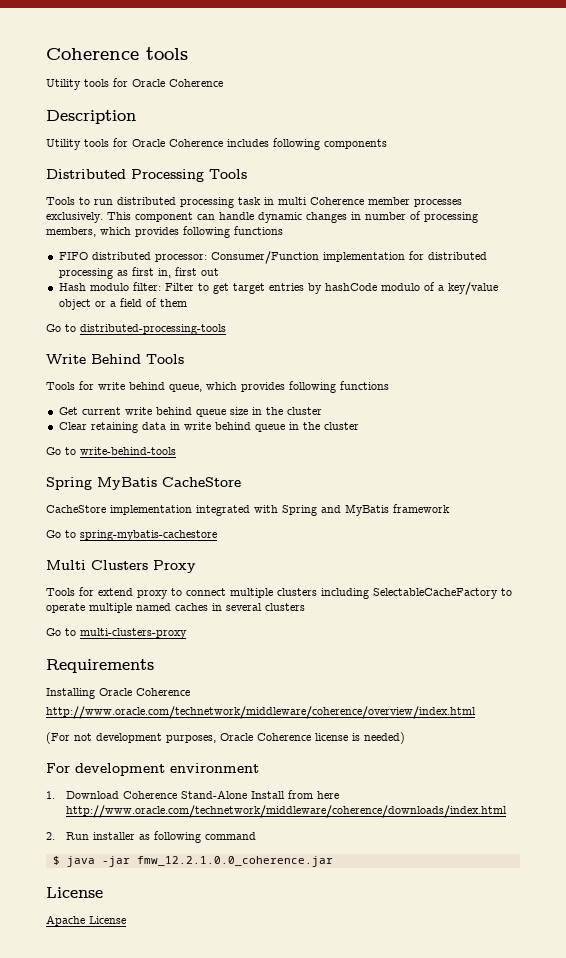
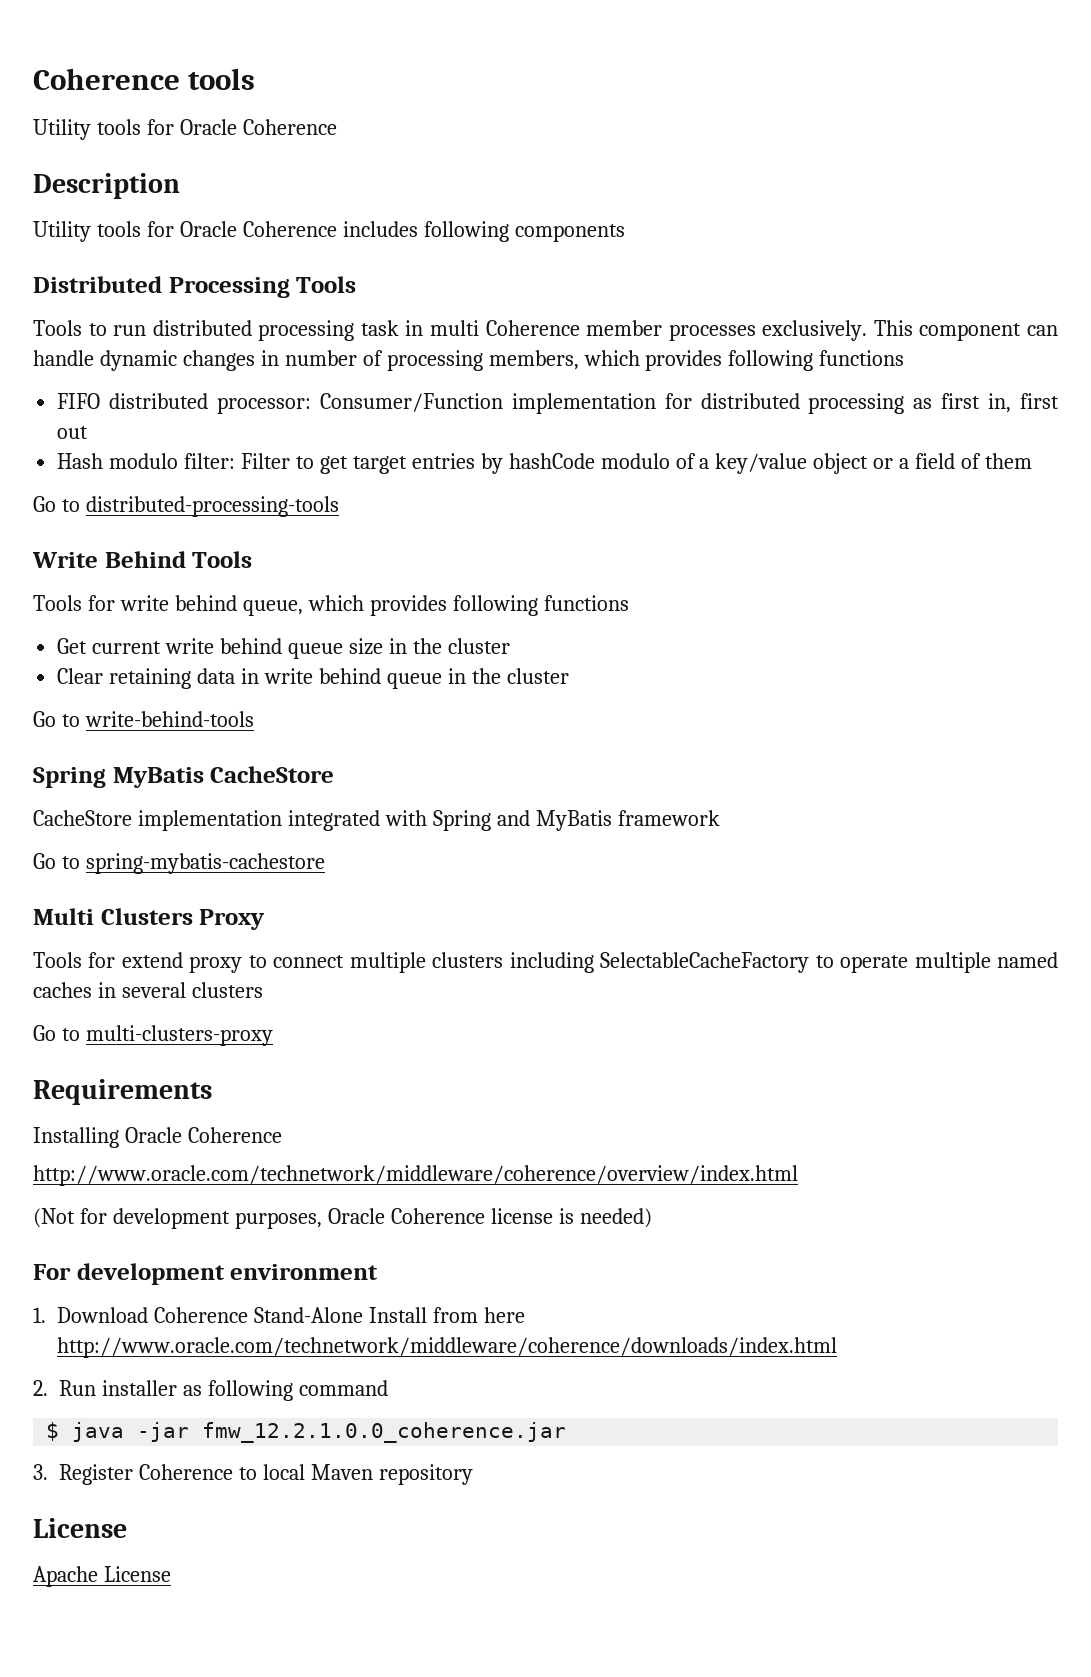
- (For not development purposes, Oracle Coherence license is needed)
+ (Not for development purposes, Oracle Coherence license is needed)
+ 3. Register Coherence to local Maven repository

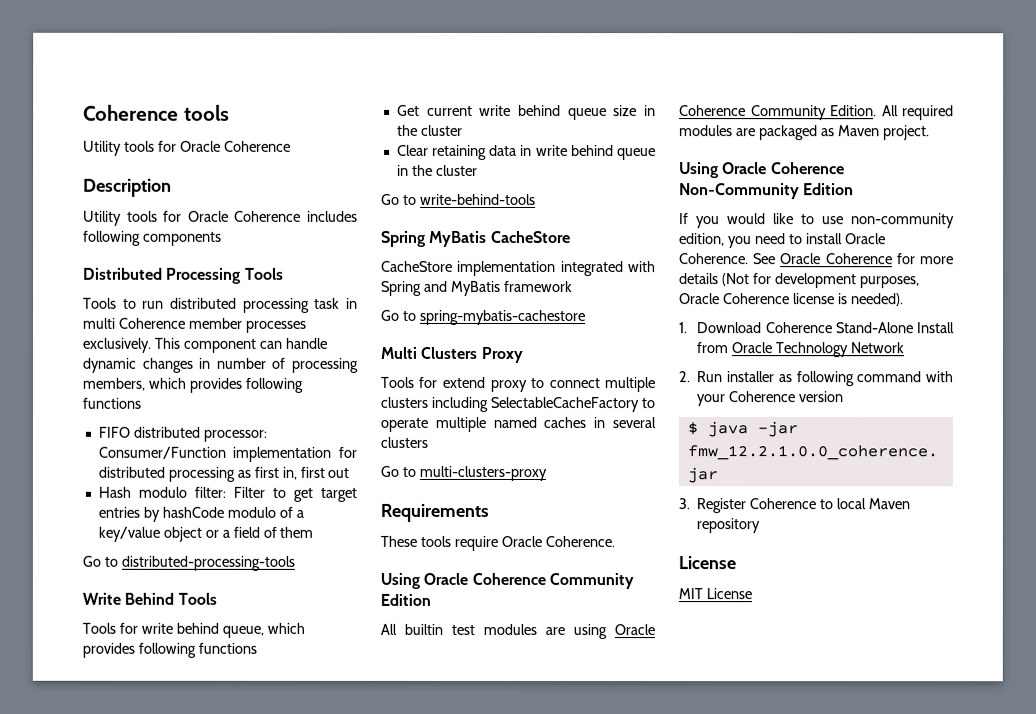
- Installing Oracle Coherence
- http://www.oracle.com/technetwork/middleware/coherence/overview/index.html
- (Not for development purposes, Oracle Coherence license is needed)
- For development environment
+ These tools require Oracle Coherence.
+ Using Oracle Coherence Community Edition
+ All builtin test modules are using Oracle Coherence Community Edition. All required modules are packaged as Maven project.
+ Using Oracle Coherence Non-Community Edition
+ If you would like to use non-community edition, you need to install Oracle Coherence. See Oracle Coherence for more details (Not for development purposes, Oracle Coherence license is needed).
- 1. Download Coherence Stand-Alone Install from here http://www.oracle.com/technetwork/middleware/coherence/downloads/index.html
+ 1. Download Coherence Stand-Alone Install from Oracle Technology Network
- 2. Run installer as following command
+ 2. Run installer as following command with your Coherence version
- Apache License
+ MIT License

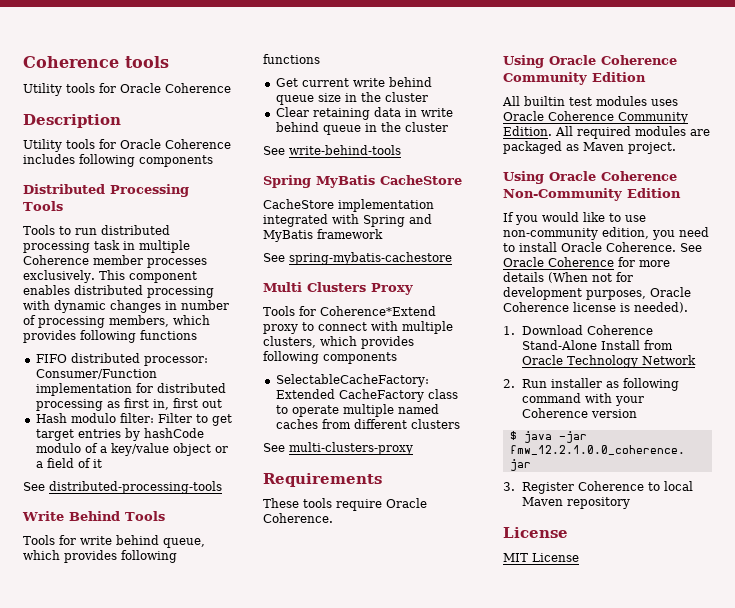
- Tools to run distributed processing task in multi Coherence member processes exclusively.
+ Tools to run distributed processing task in multiple Coherence member processes exclusively.
- This component can handle dynamic changes in number of processing members, which provides following functions
+ This component enables distributed processing with dynamic changes in number of processing members, which provides following functions
- Hash modulo filter: Filter to get target entries by hashCode modulo of a key/value object or a field of them
- Go to distributed-processing-tools
+ Hash modulo filter: Filter to get target entries by hashCode modulo of a key/value object or a field of it
+ See distributed-processing-tools
- Go to write-behind-tools
+ See write-behind-tools
- Go to spring-mybatis-cachestore
+ See spring-mybatis-cachestore
- Tools for extend proxy to connect multiple clusters including SelectableCacheFactory to operate multiple named caches in several clusters
+ Tools for Coherence*Extend proxy to connect with multiple clusters, which provides following components
+ SelectableCacheFactory: Extended CacheFactory class to operate multiple named caches from different clusters
- Go to multi-clusters-proxy
+ See multi-clusters-proxy
- All builtin test modules are using Oracle Coherence Community Edition.
+ All builtin test modules uses Oracle Coherence Community Edition.
- See Oracle Coherence for more details (Not for development purposes, Oracle Coherence license is needed).
+ See Oracle Coherence for more details (When not for development purposes, Oracle Coherence license is needed).

